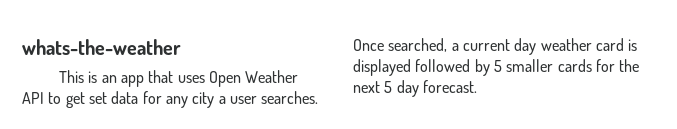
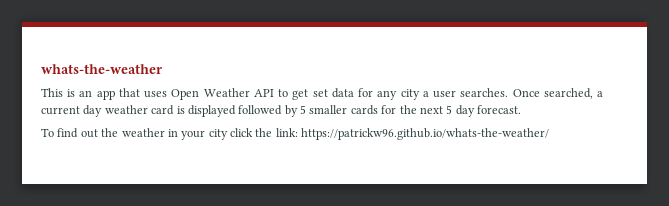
+ To find out the weather in your city click the link: https://patrickw96.github.io/whats-the-weather/

